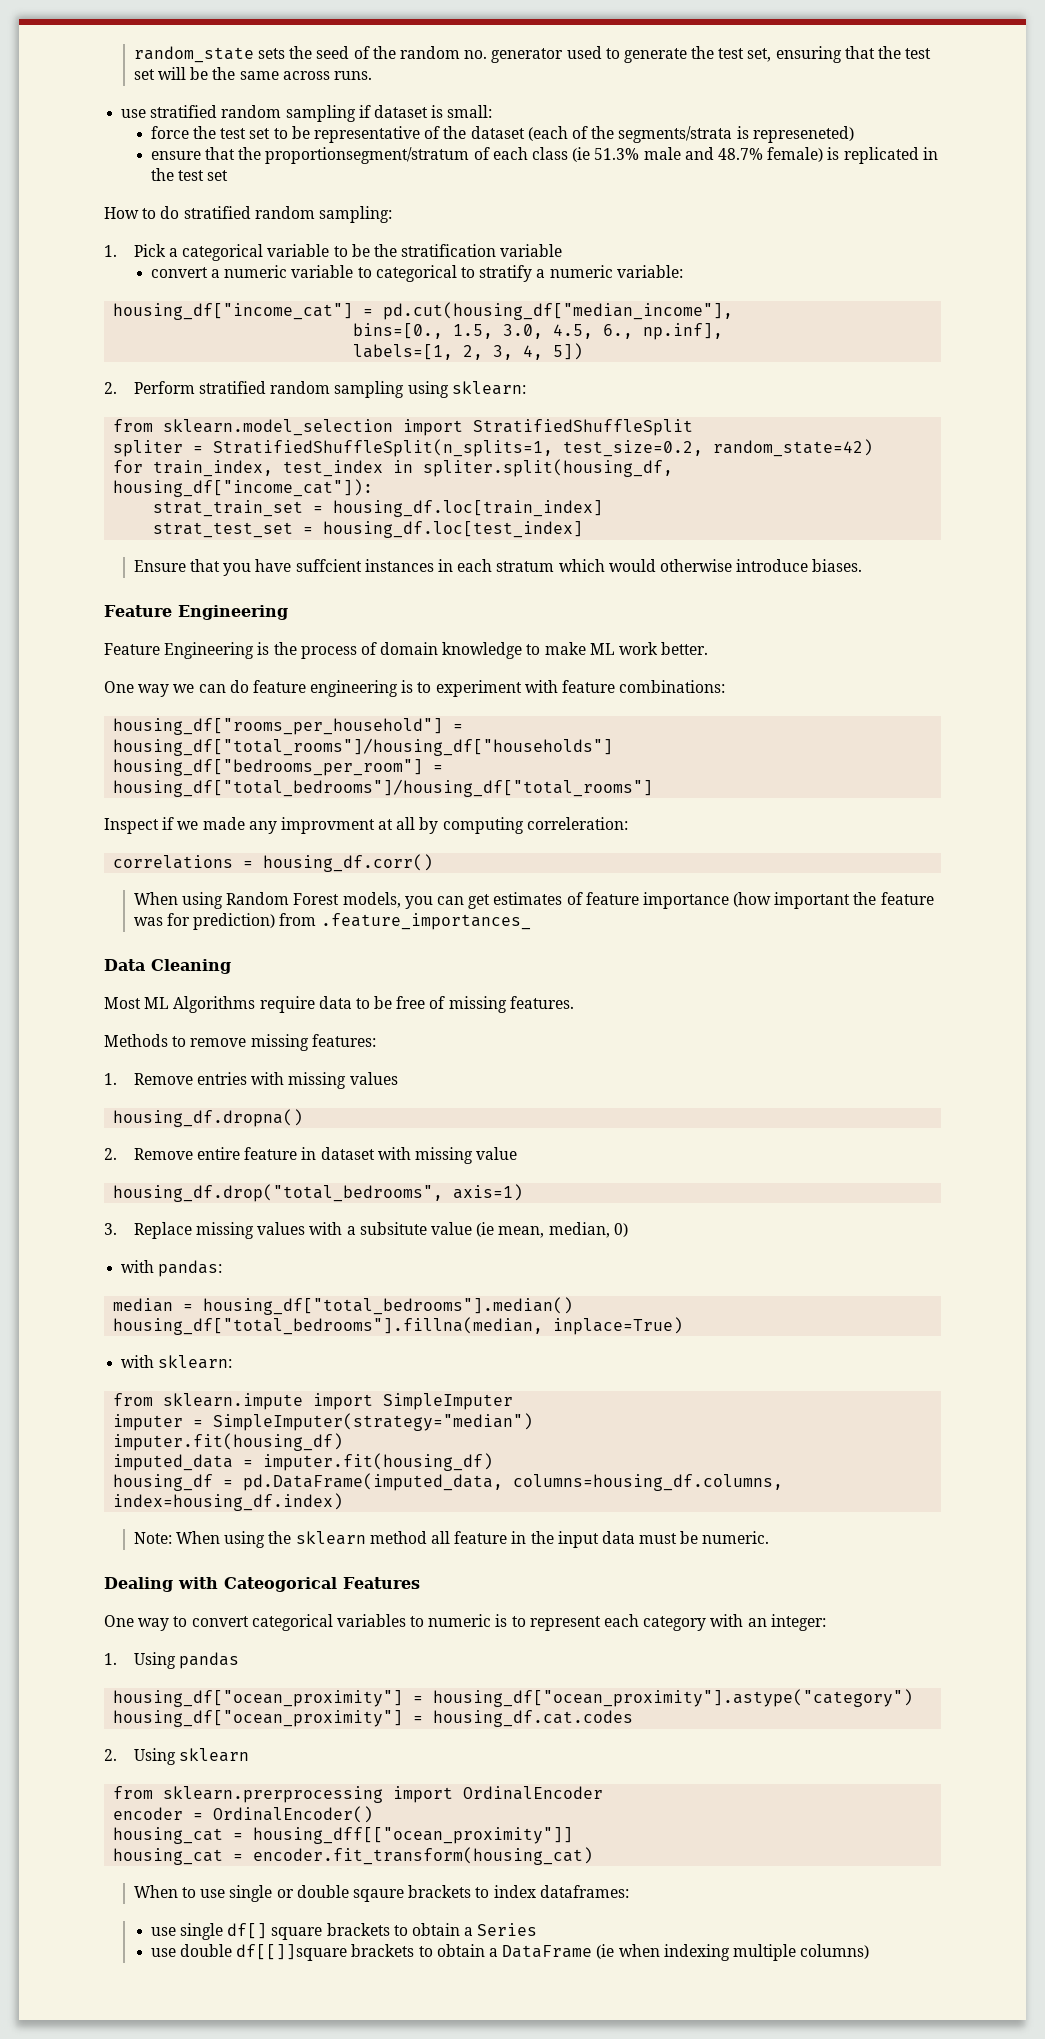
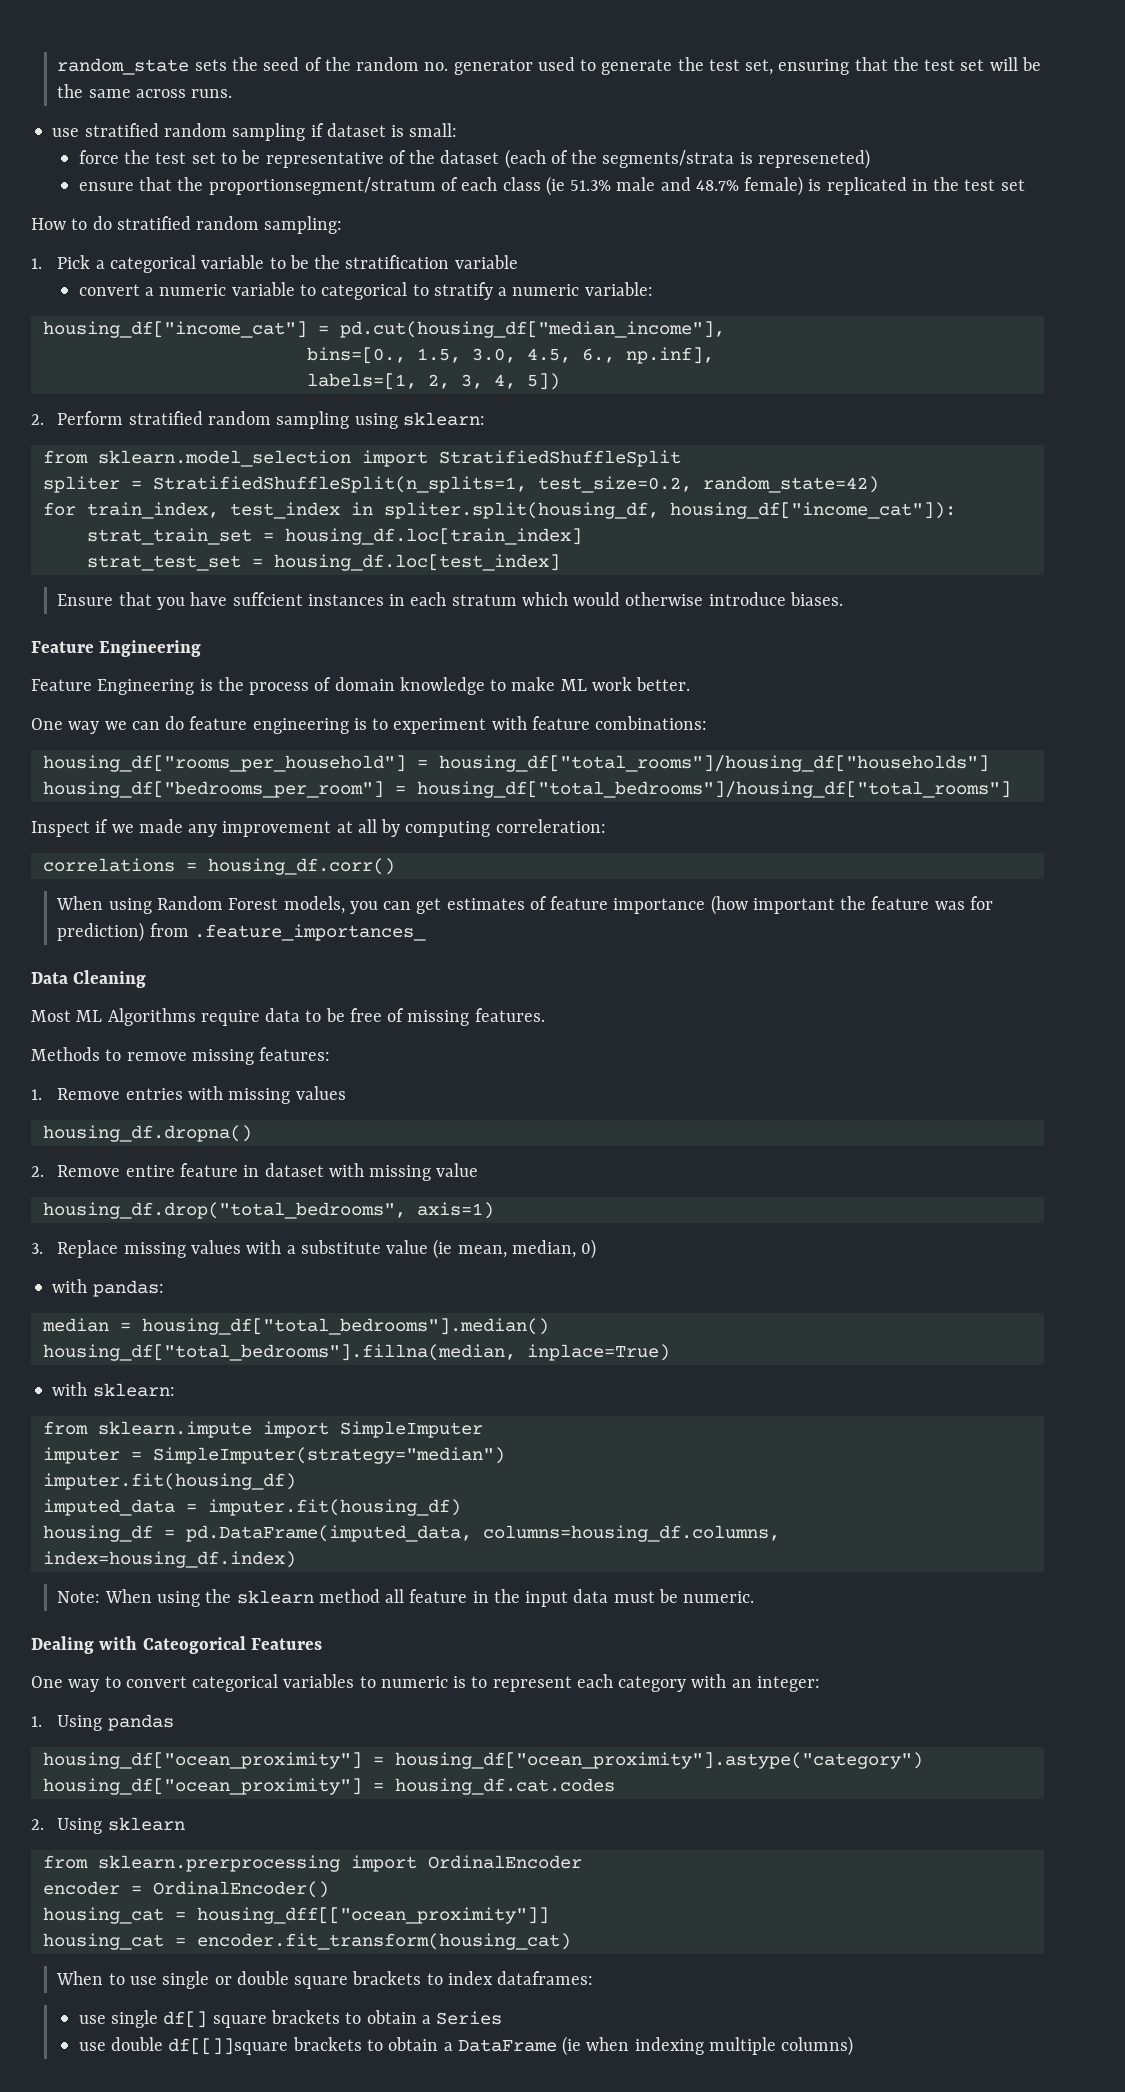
- Inspect if we made any improvment at all by computing correleration:
+ Inspect if we made any improvement at all by computing correleration:
- 3. Replace missing values with a subsitute value (ie mean, median, 0)
+ 3. Replace missing values with a substitute value (ie mean, median, 0)
- When to use single or double sqaure brackets to index dataframes:
+ When to use single or double square brackets to index dataframes:

